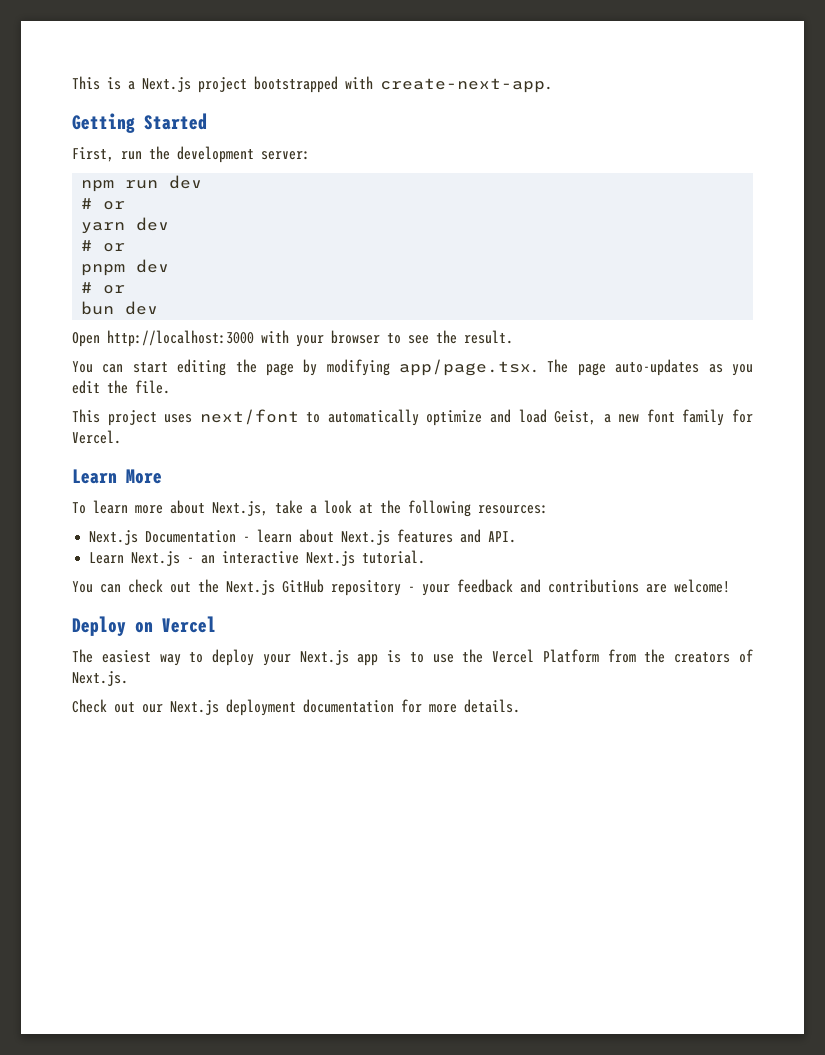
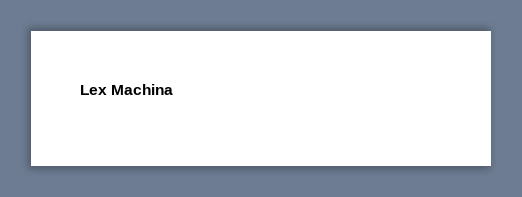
- This is a Next.js project bootstrapped with create-next-app.
- Getting Started
- First, run the development server:
- npm run dev
- # or
- yarn dev
- # or
- pnpm dev
- # or
- bun dev
- Open http://localhost:3000 with your browser to see the result.
- You can start editing the page by modifying app/page.tsx. The page auto-updates as you edit the file.
- This project uses next/font to automatically optimize and load Geist, a new font family for Vercel.
- Learn More
- To learn more about Next.js, take a look at the following resources:
- Next.js Documentation - learn about Next.js features and API.
- Learn Next.js - an interactive Next.js tutorial.
- You can check out the Next.js GitHub repository - your feedback and contributions are welcome!
- Deploy on Vercel
- The easiest way to deploy your Next.js app is to use the Vercel Platform from the creators of Next.js.
- Check out our Next.js deployment documentation for more details.
+ Lex Machina

